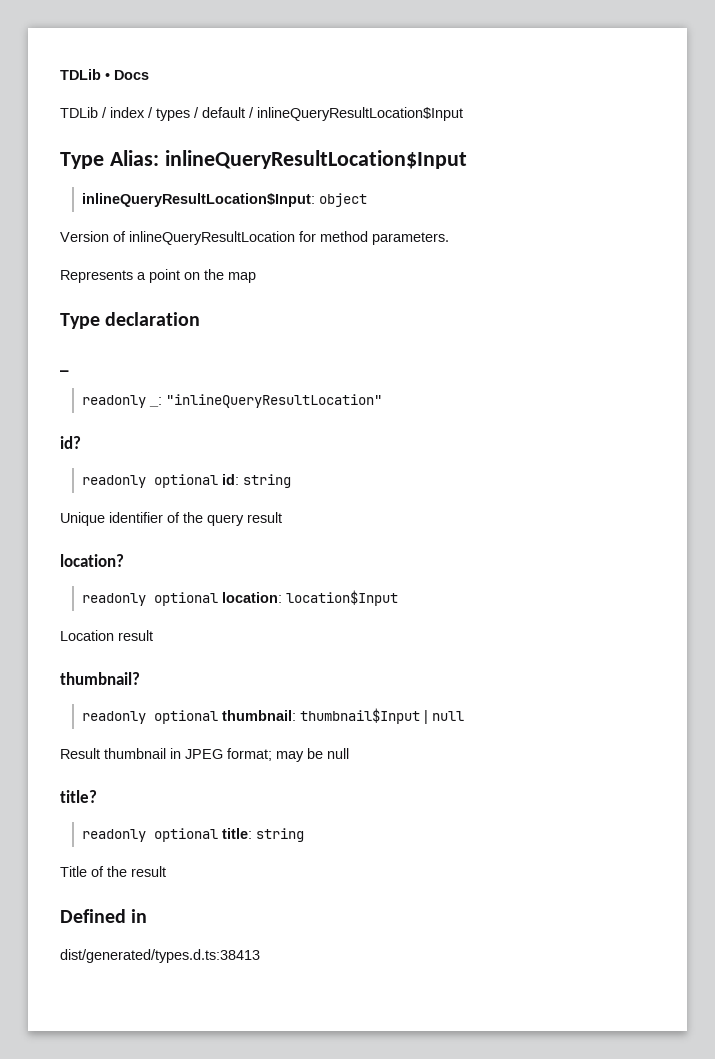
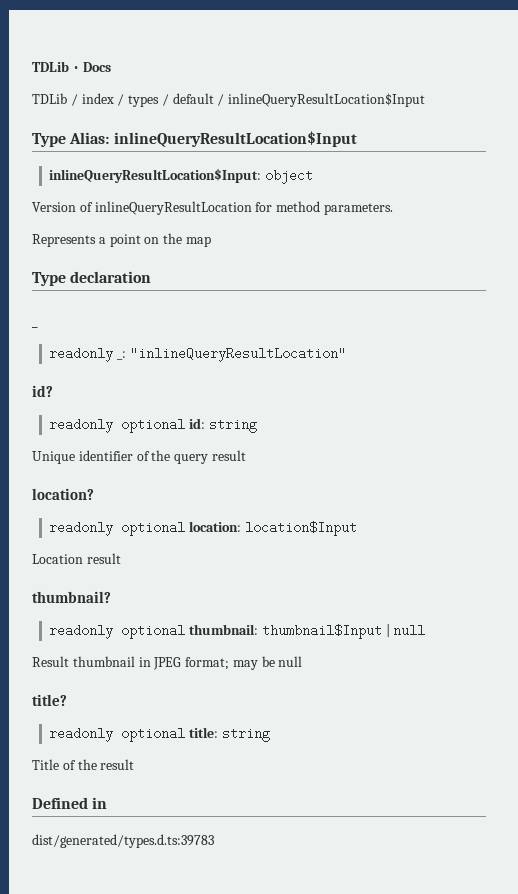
- dist/generated/types.d.ts:38413
+ dist/generated/types.d.ts:39783

